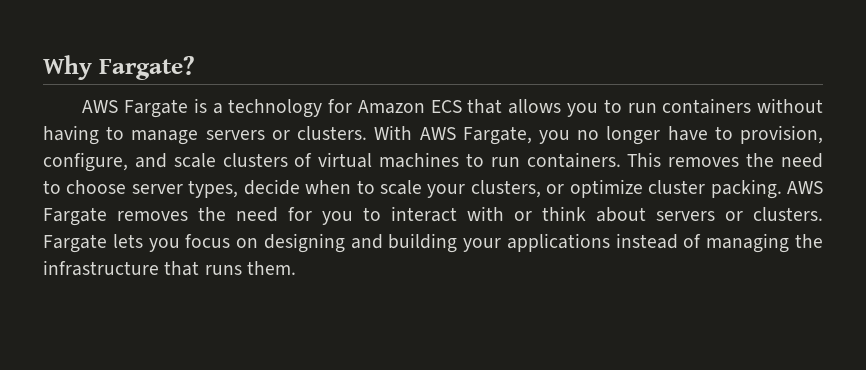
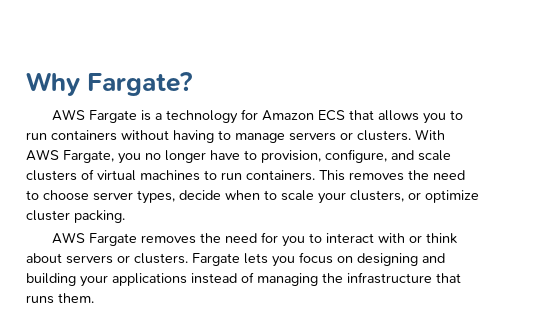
- This removes the need to choose server types, decide when to scale your clusters, or optimize cluster packing. AWS Fargate removes the need for you to interact with or think about servers or clusters.
+ This removes the need to choose server types, decide when to scale your clusters, or optimize cluster packing.
+ AWS Fargate removes the need for you to interact with or think about servers or clusters.

